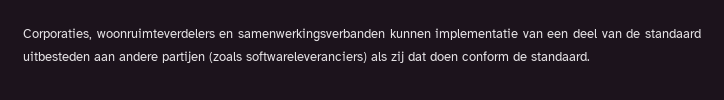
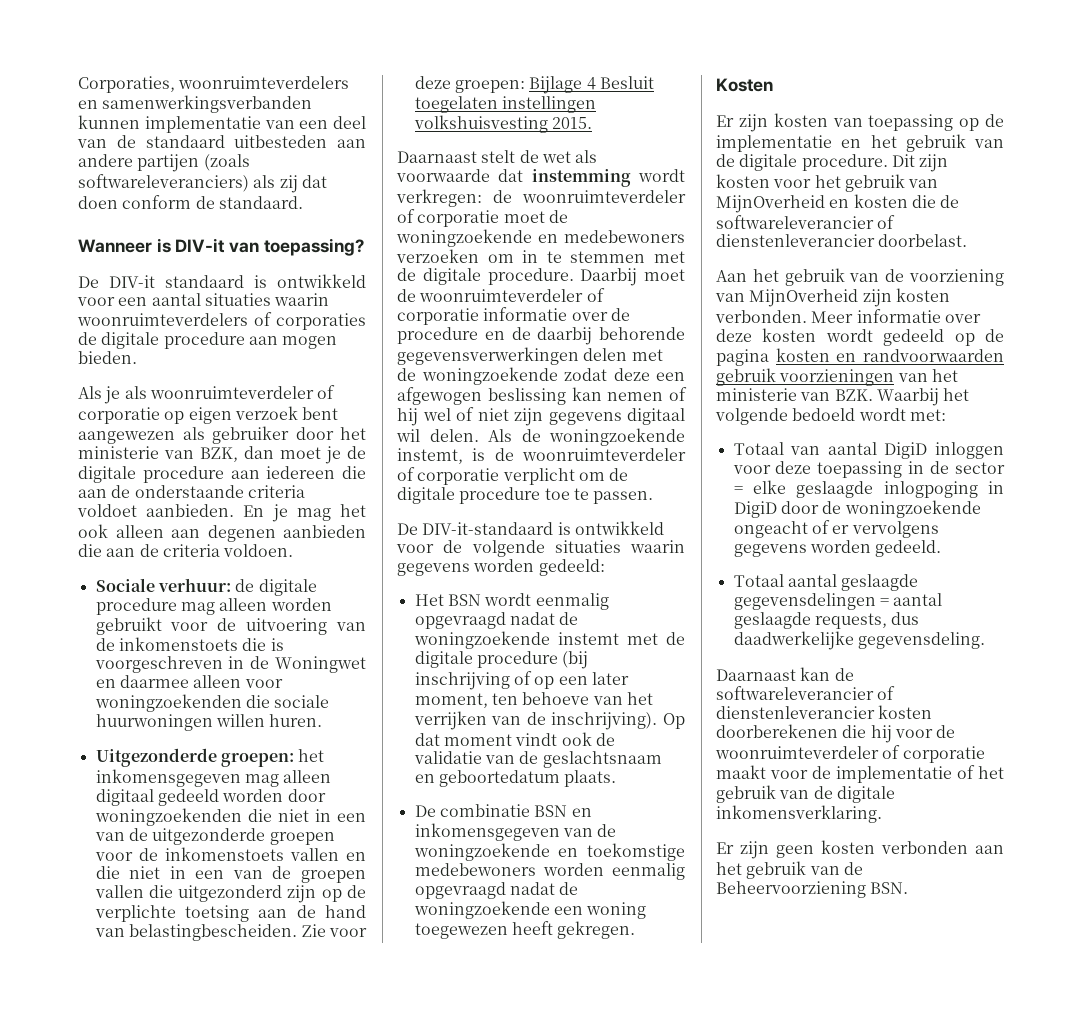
+ Wanneer is DIV-it van toepassing?
+ De DIV-it standaard is ontwikkeld voor een aantal situaties waarin woonruimteverdelers of corporaties de digitale procedure aan mogen bieden.
+ Als je als woonruimteverdeler of corporatie op eigen verzoek bent aangewezen als gebruiker door het ministerie van BZK, dan moet je de digitale procedure aan iedereen die aan de onderstaande criteria voldoet aanbieden. En je mag het ook alleen aan degenen aanbieden die aan de criteria voldoen.
+ Sociale verhuur: de digitale procedure mag alleen worden gebruikt voor de uitvoering van de inkomenstoets die is voorgeschreven in de Woningwet en daarmee alleen voor woningzoekenden die sociale huurwoningen willen huren.
+ Uitgezonderde groepen: het inkomensgegeven mag alleen digitaal gedeeld worden door woningzoekenden die niet in een van de uitgezonderde groepen voor de inkomenstoets vallen en die niet in een van de groepen vallen die uitgezonderd zijn op de verplichte toetsing aan de hand van belastingbescheiden. Zie voor deze groepen: Bijlage 4 Besluit toegelaten instellingen volkshuisvesting 2015.
+ Daarnaast stelt de wet als voorwaarde dat instemming wordt verkregen: de woonruimteverdeler of corporatie moet de woningzoekende en medebewoners verzoeken om in te stemmen met de digitale procedure. Daarbij moet de woonruimteverdeler of corporatie informatie over de procedure en de daarbij behorende gegevensverwerkingen delen met de woningzoekende zodat deze een afgewogen beslissing kan nemen of hij wel of niet zijn gegevens digitaal wil delen. Als de woningzoekende instemt, is de woonruimteverdeler of corporatie verplicht om de digitale procedure toe te passen.
+ De DIV-it-standaard is ontwikkeld voor de volgende situaties waarin gegevens worden gedeeld:
+ Het BSN wordt eenmalig opgevraagd nadat de woningzoekende instemt met de digitale procedure (bij inschrijving of op een later moment, ten behoeve van het verrijken van de inschrijving). Op dat moment vindt ook de validatie van de geslachtsnaam en geboortedatum plaats.
+ De combinatie BSN en inkomensgegeven van de woningzoekende en toekomstige medebewoners worden eenmalig opgevraagd nadat de woningzoekende een woning toegewezen heeft gekregen.
+ Kosten
+ Er zijn kosten van toepassing op de implementatie en het gebruik van de digitale procedure. Dit zijn kosten voor het gebruik van MijnOverheid en kosten die de softwareleverancier of dienstenleverancier doorbelast.
+ Aan het gebruik van de voorziening van MijnOverheid zijn kosten verbonden. Meer informatie over deze kosten wordt gedeeld op de pagina kosten en randvoorwaarden gebruik voorzieningen van het ministerie van BZK. Waarbij het volgende bedoeld wordt met:
+ Totaal van aantal DigiD inloggen voor deze toepassing in de sector = elke geslaagde inlogpoging in DigiD door de woningzoekende ongeacht of er vervolgens gegevens worden gedeeld.
+ Totaal aantal geslaagde gegevensdelingen = aantal geslaagde requests, dus daadwerkelijke gegevensdeling.
+ Daarnaast kan de softwareleverancier of dienstenleverancier kosten doorberekenen die hij voor de woonruimteverdeler of corporatie maakt voor de implementatie of het gebruik van de digitale inkomensverklaring.
+ Er zijn geen kosten verbonden aan het gebruik van de Beheervoorziening BSN.

